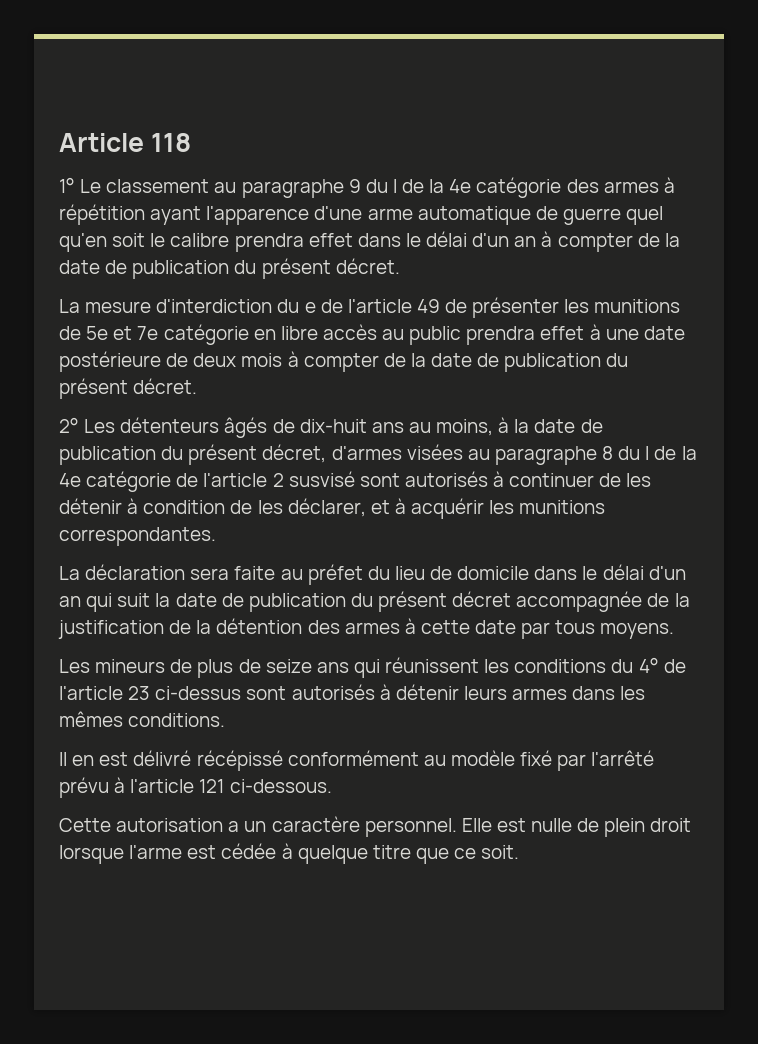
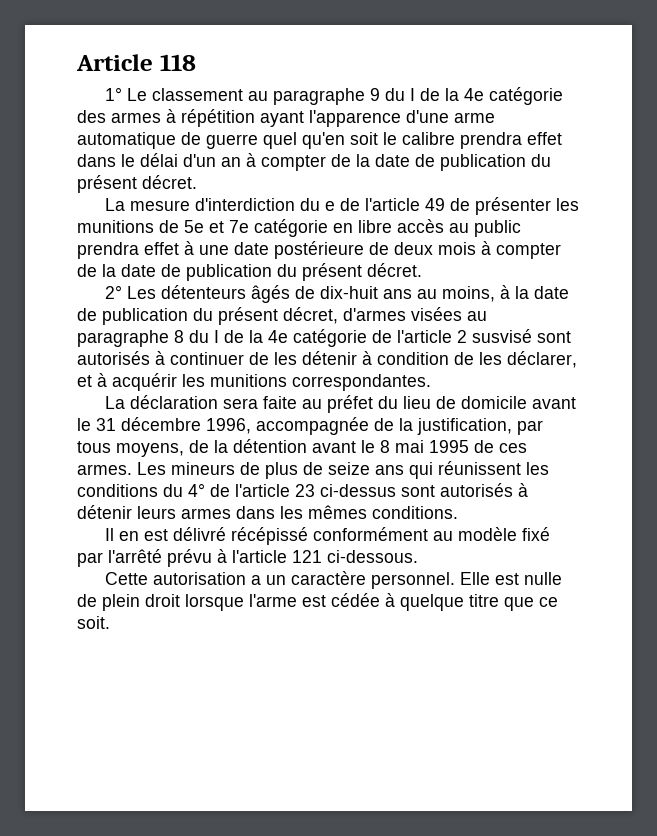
- La déclaration sera faite au préfet du lieu de domicile dans le délai d'un an qui suit la date de publication du présent décret accompagnée de la justification de la détention des armes à cette date par tous moyens.
- Les mineurs de plus de seize ans qui réunissent les conditions du 4° de l'article 23 ci-dessus sont autorisés à détenir leurs armes dans les mêmes conditions.
+ La déclaration sera faite au préfet du lieu de domicile avant le 31 décembre 1996, accompagnée de la justification, par tous moyens, de la détention avant le 8 mai 1995 de ces armes. Les mineurs de plus de seize ans qui réunissent les conditions du 4° de l'article 23 ci-dessus sont autorisés à détenir leurs armes dans les mêmes conditions.

